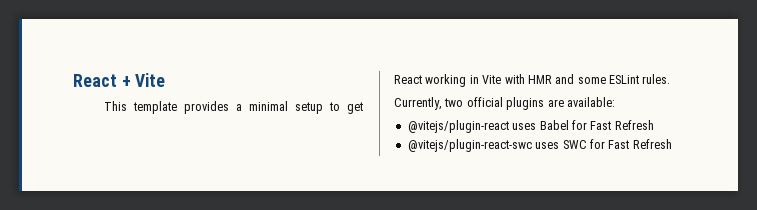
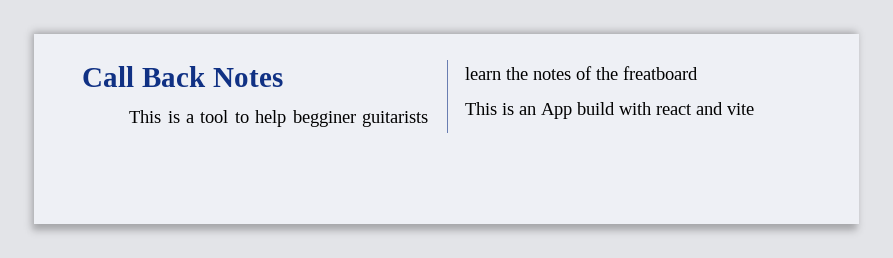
- React + Vite
- This template provides a minimal setup to get React working in Vite with HMR and some ESLint rules.
- Currently, two official plugins are available:
- @vitejs/plugin-react uses Babel for Fast Refresh
- @vitejs/plugin-react-swc uses SWC for Fast Refresh
+ Call Back Notes
+ This is a tool to help begginer guitarists learn the notes of the freatboard
+ This is an App build with react and vite

